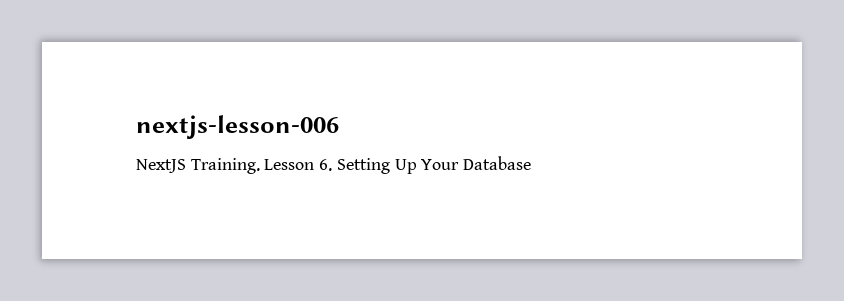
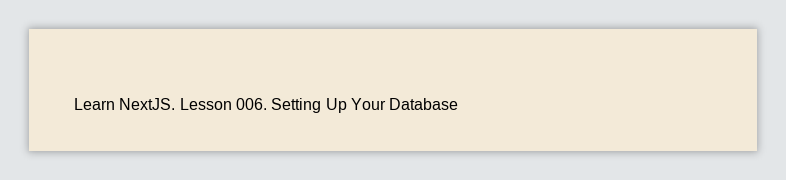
- nextjs-lesson-006
- NextJS Training. Lesson 6. Setting Up Your Database
+ Learn NextJS. Lesson 006. Setting Up Your Database

